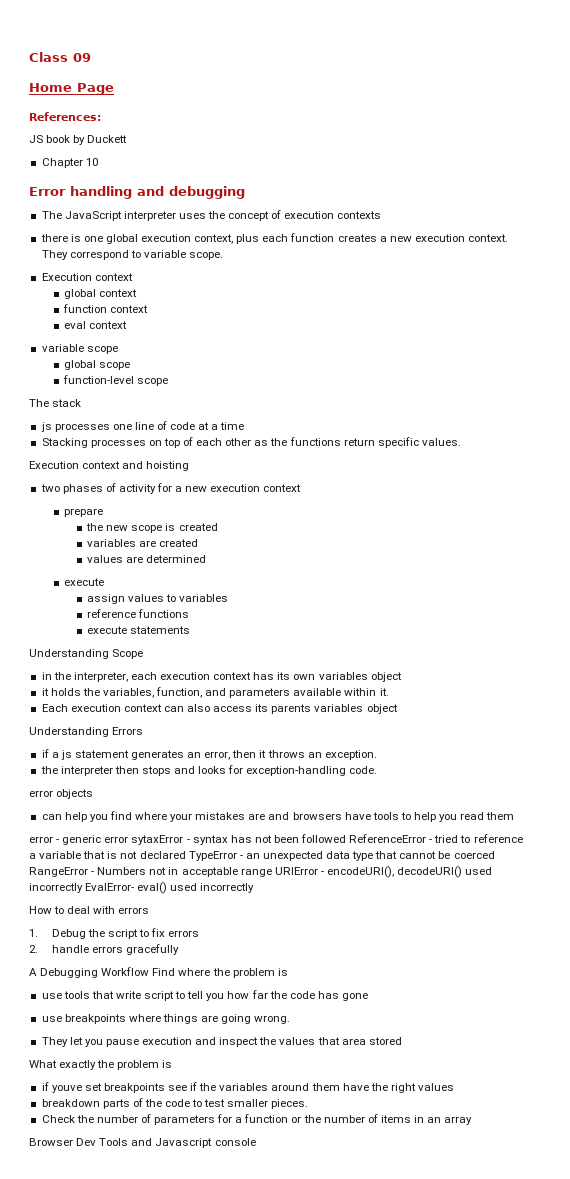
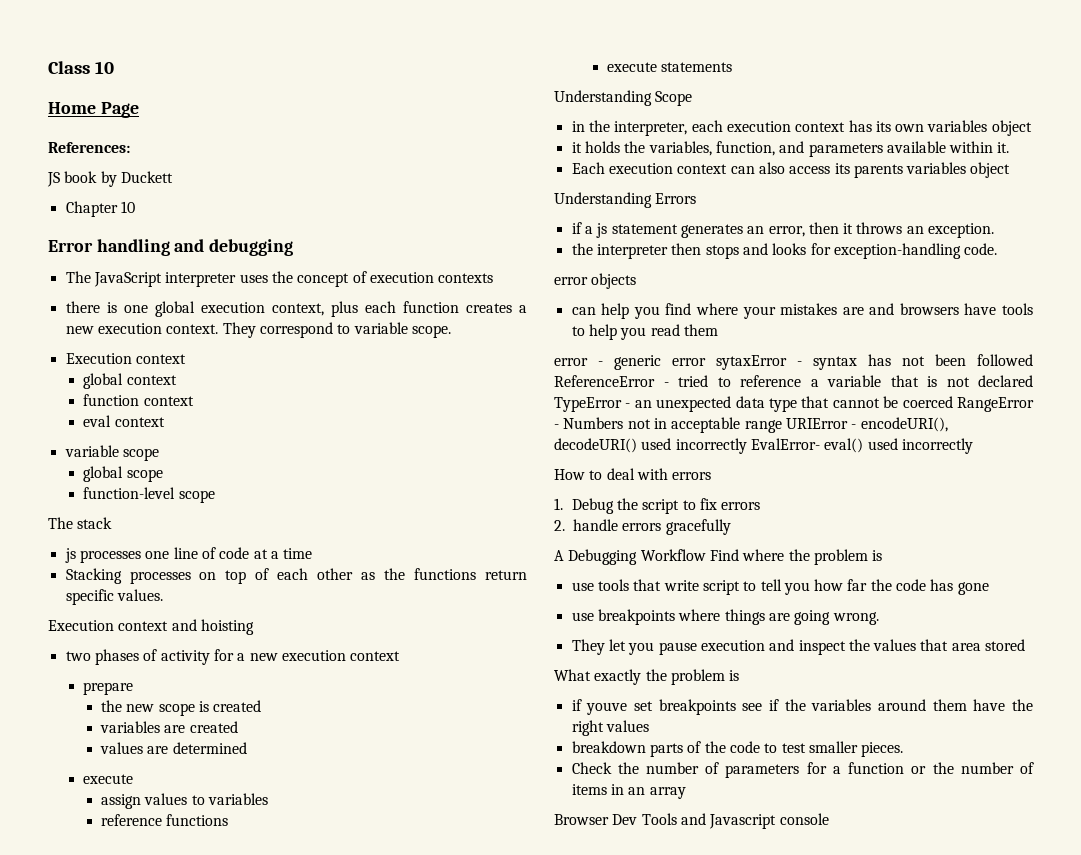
- Class 09
+ Class 10

